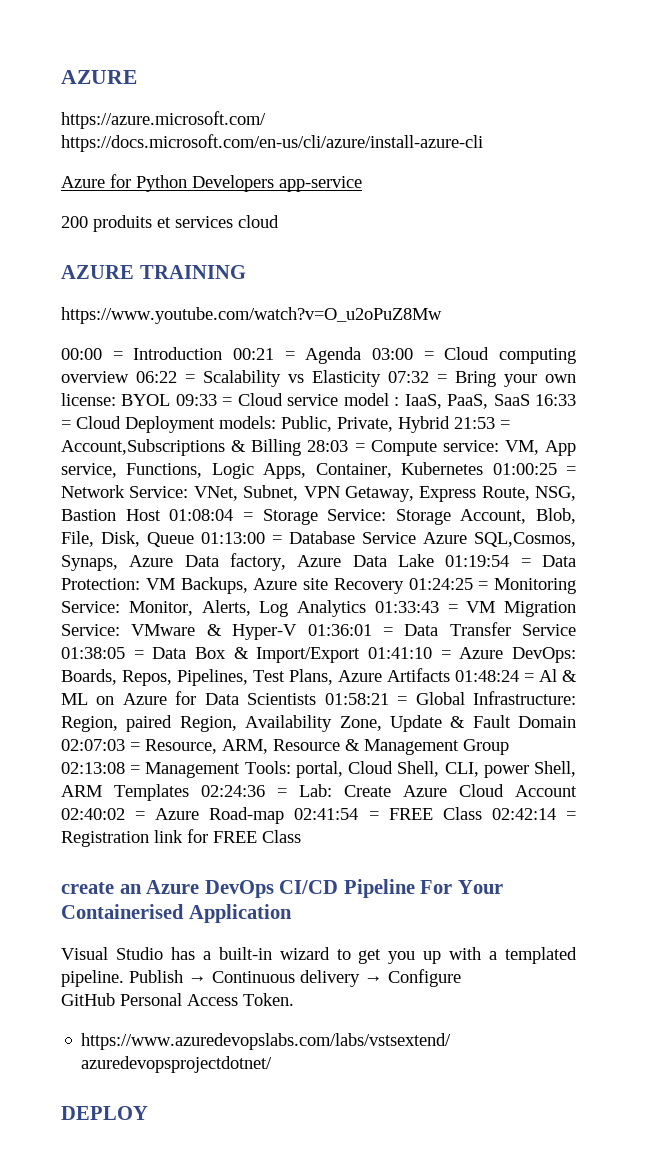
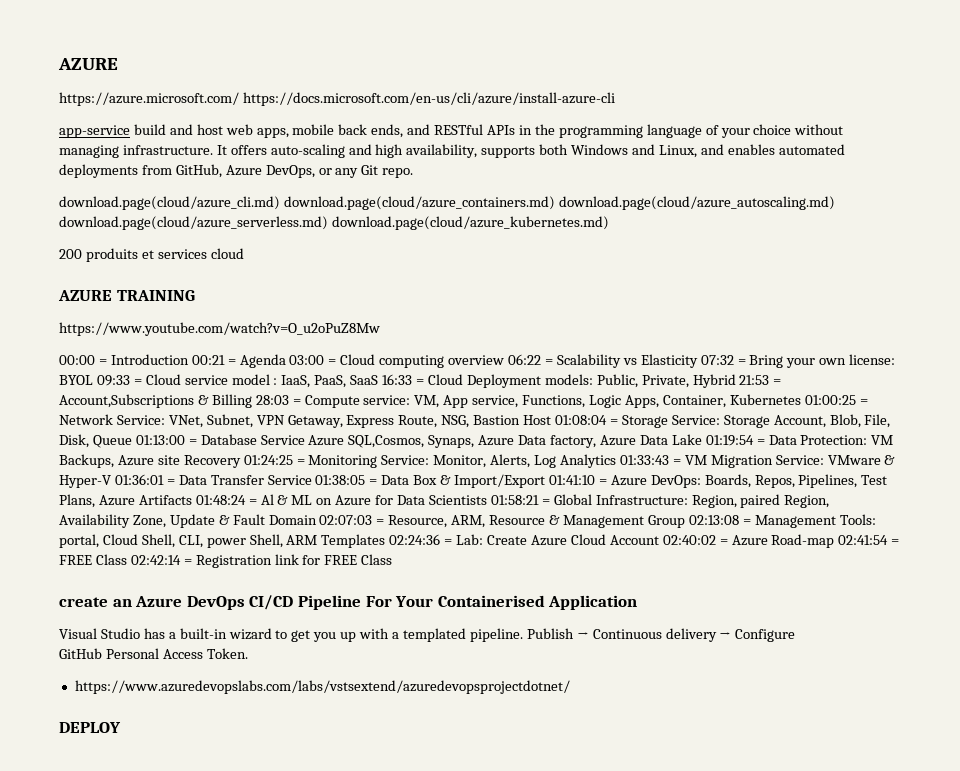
- Azure for Python Developers app-service
+ app-service build and host web apps, mobile back ends, and RESTful APIs in the programming language of your choice without managing infrastructure. It offers auto-scaling and high availability, supports both Windows and Linux, and enables automated deployments from GitHub, Azure DevOps, or any Git repo.
+ download.page(cloud/azure_cli.md) download.page(cloud/azure_containers.md) download.page(cloud/azure_autoscaling.md) download.page(cloud/azure_serverless.md) download.page(cloud/azure_kubernetes.md)

